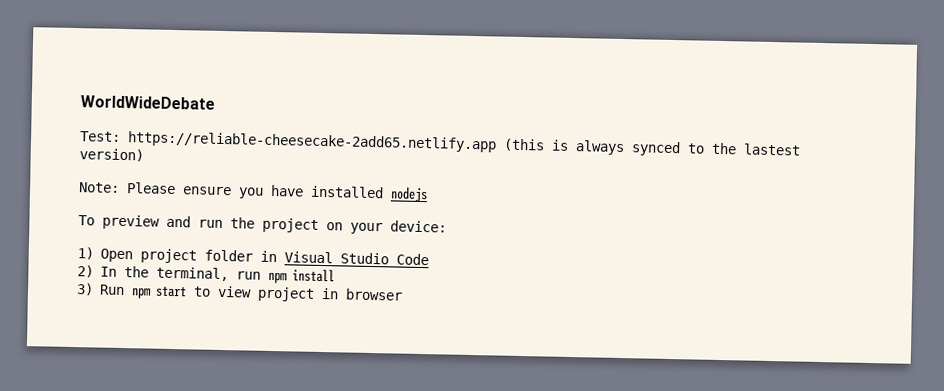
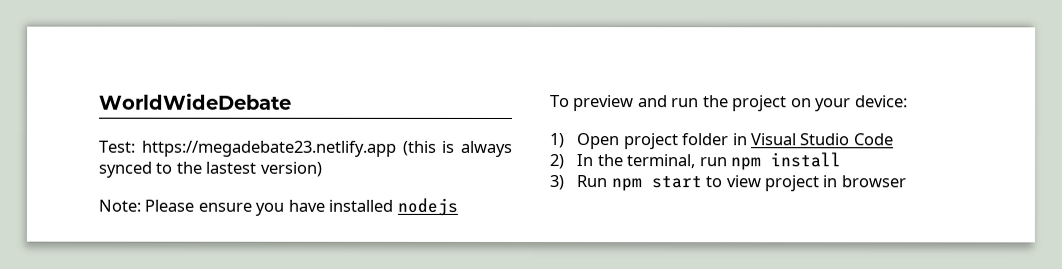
- Test: https://reliable-cheesecake-2add65.netlify.app (this is always synced to the lastest version)
+ Test: https://megadebate23.netlify.app (this is always synced to the lastest version)

